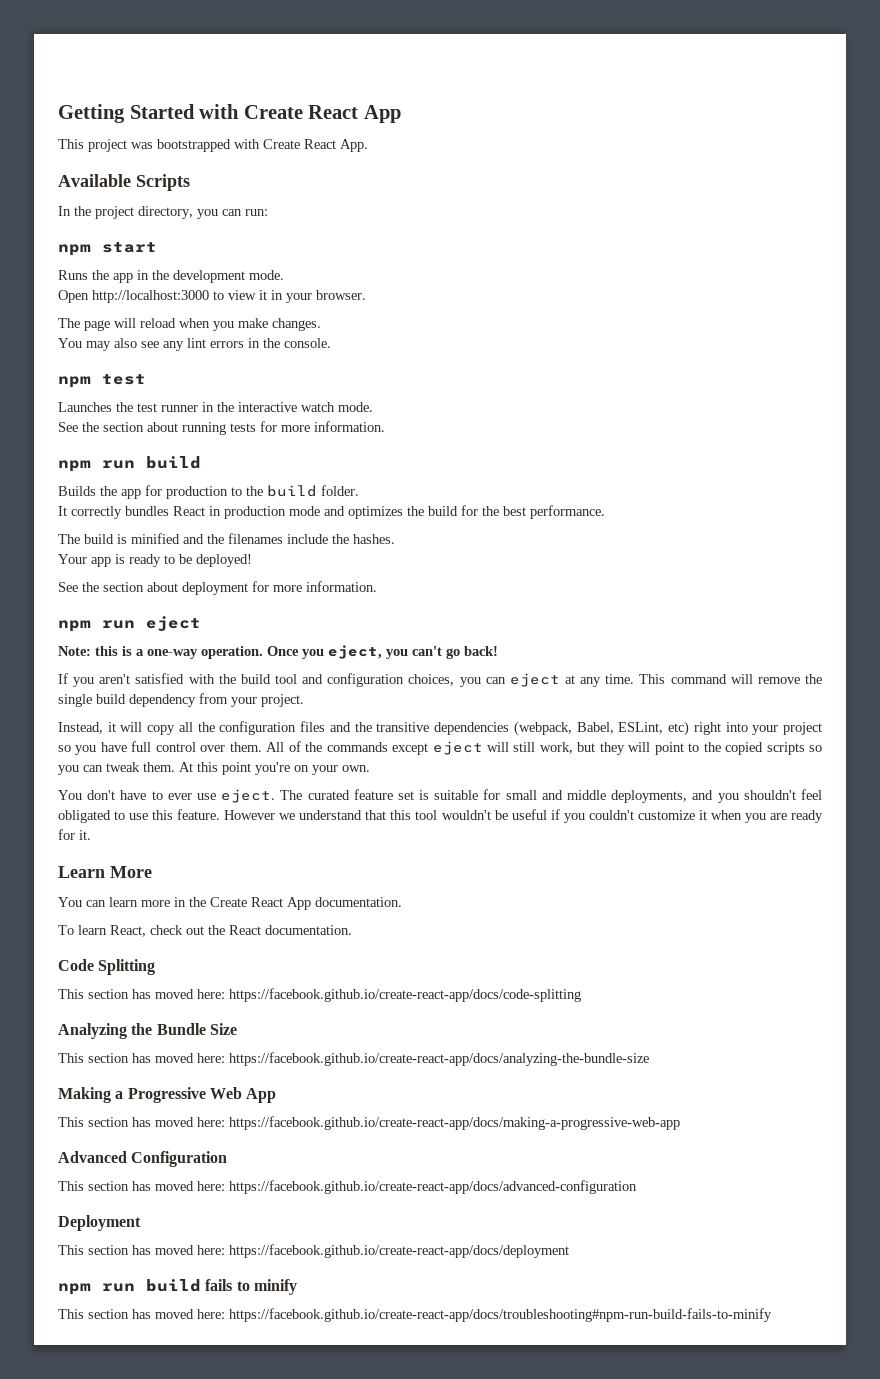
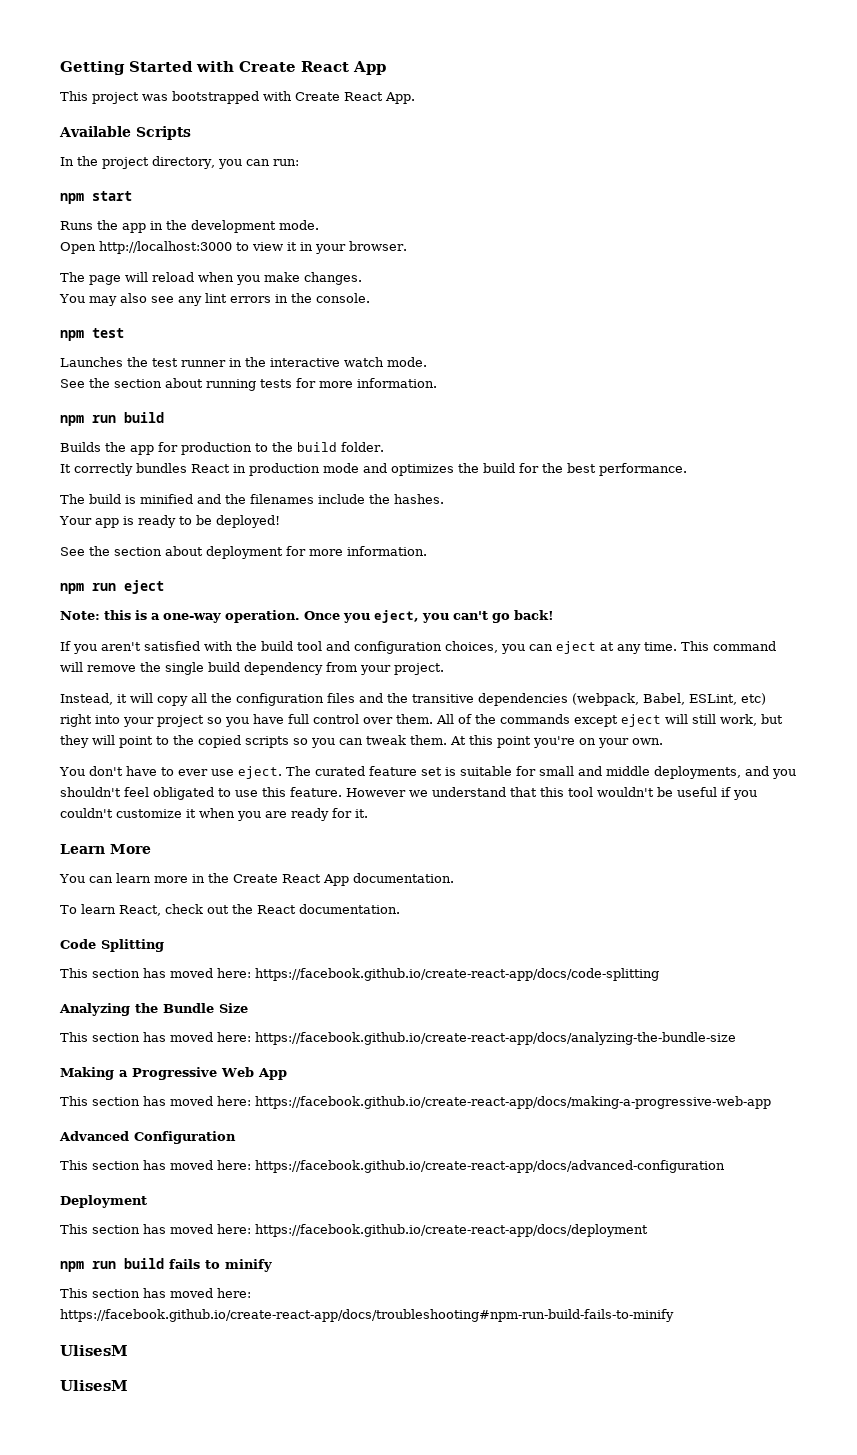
  This section has moved here: https://facebook.github.io/create-react-app/docs/troubleshooting#npm-run-build-fails-to-minify
+ UlisesM
+ UlisesM

